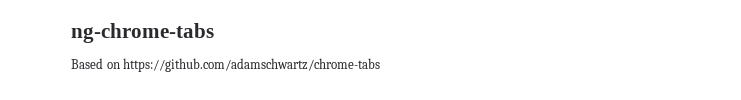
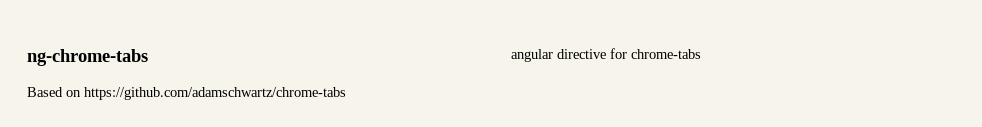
+ angular directive for chrome-tabs

